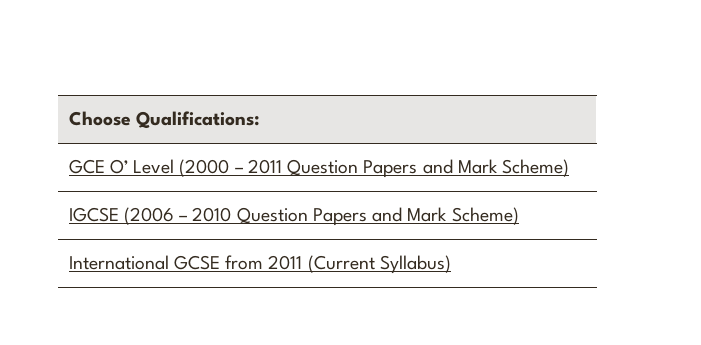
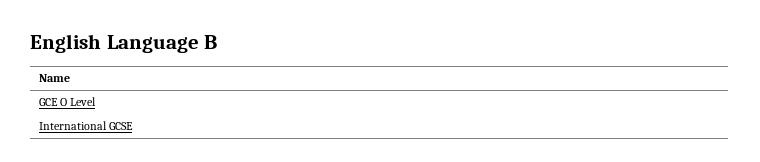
- Choose Qualifications:
+ English Language B
+ Name
- GCE O’ Level (2000 – 2011 Question Papers and Mark Scheme)
- IGCSE (2006 – 2010 Question Papers and Mark Scheme)
- International GCSE from 2011 (Current Syllabus)
+ GCE O Level
+ International GCSE

